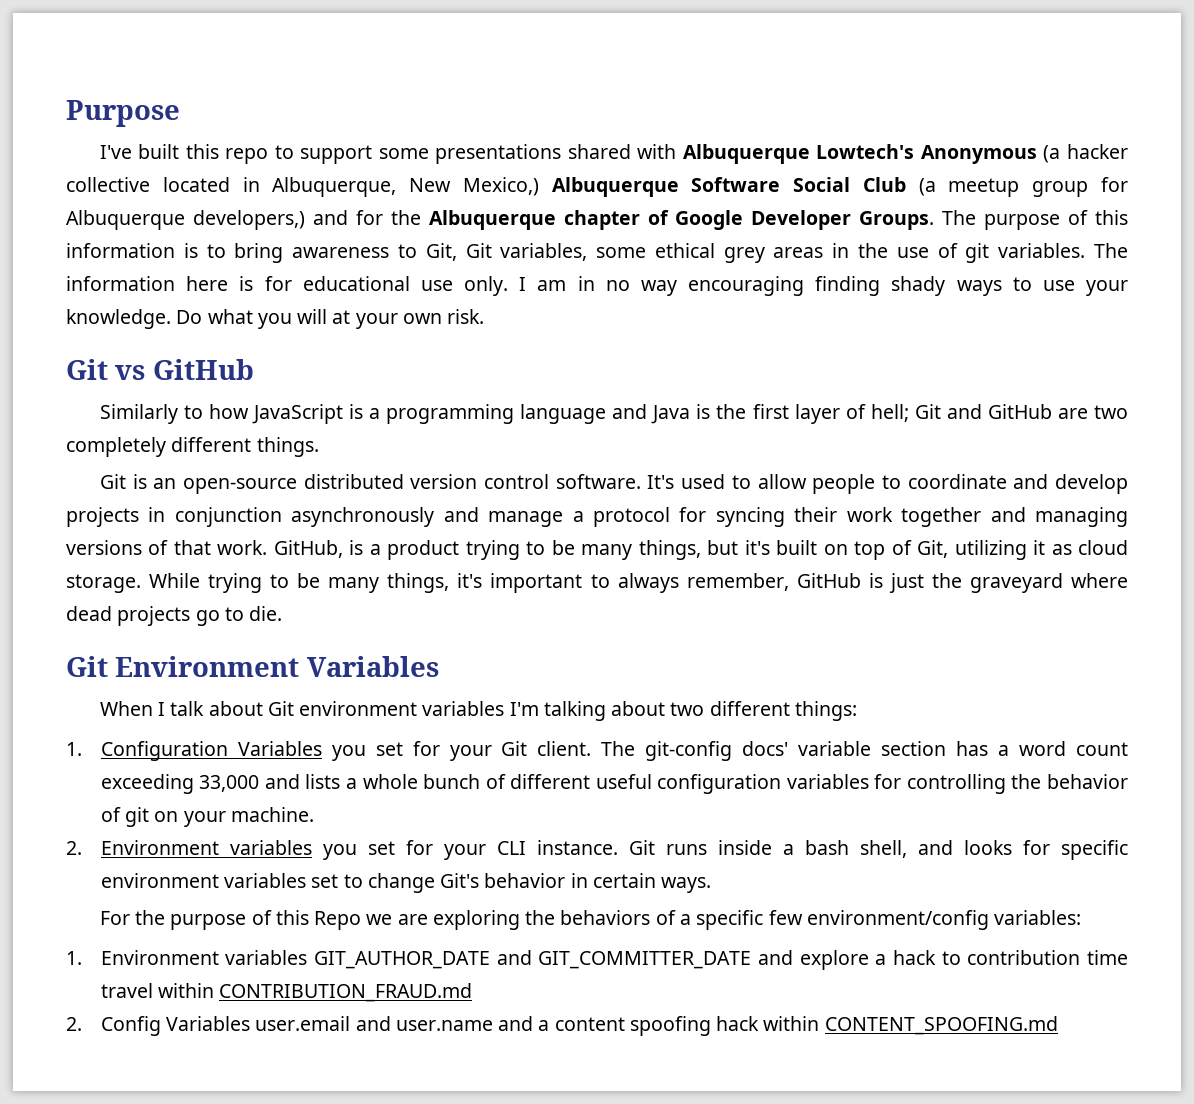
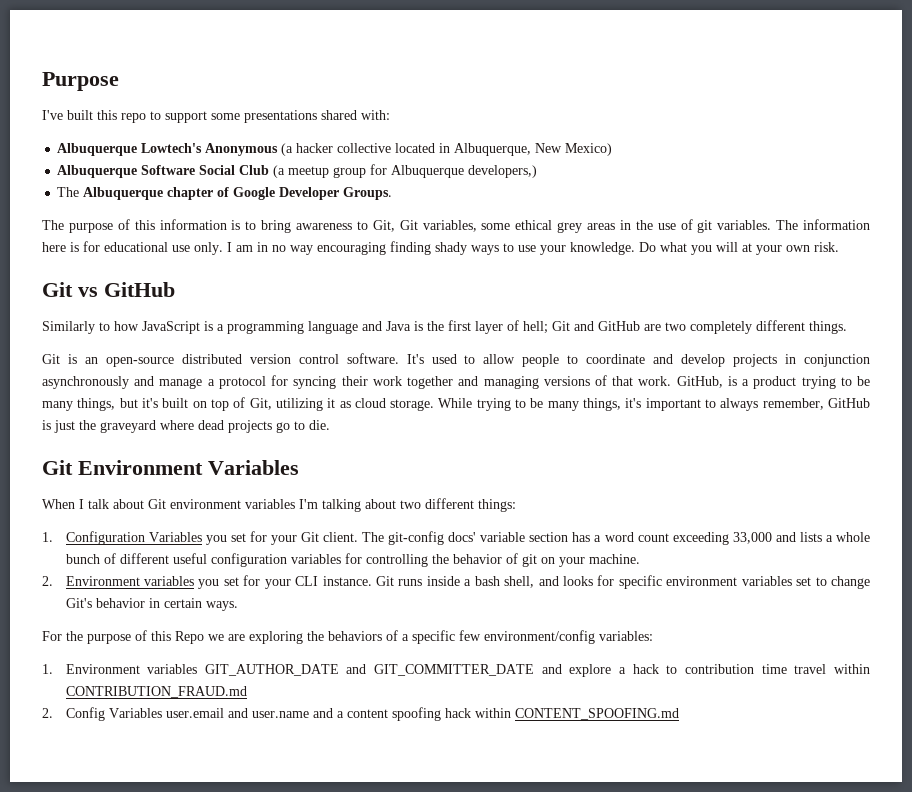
- I've built this repo to support some presentations shared with Albuquerque Lowtech's Anonymous (a hacker collective located in Albuquerque, New Mexico,) Albuquerque Software Social Club (a meetup group for Albuquerque developers,) and for the Albuquerque chapter of Google Developer Groups. The purpose of this information is to bring awareness to Git, Git variables, some ethical grey areas in the use of git variables.
+ I've built this repo to support some presentations shared with:
+ Albuquerque Lowtech's Anonymous (a hacker collective located in Albuquerque, New Mexico)
+ Albuquerque Software Social Club (a meetup group for Albuquerque developers,)
+ The Albuquerque chapter of Google Developer Groups.
+ The purpose of this information is to bring awareness to Git, Git variables, some ethical grey areas in the use of git variables.

